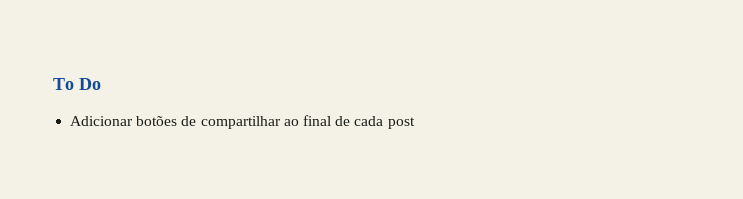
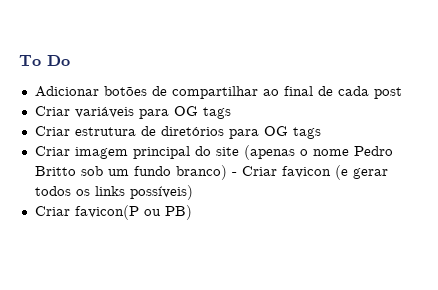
+ Criar variáveis para OG tags
+ Criar estrutura de diretórios para OG tags
+ Criar imagem principal do site (apenas o nome Pedro Britto sob um fundo branco) - Criar favicon (e gerar todos os links possíveis)
+ Criar favicon(P ou PB)

